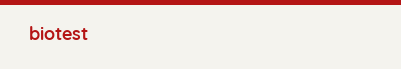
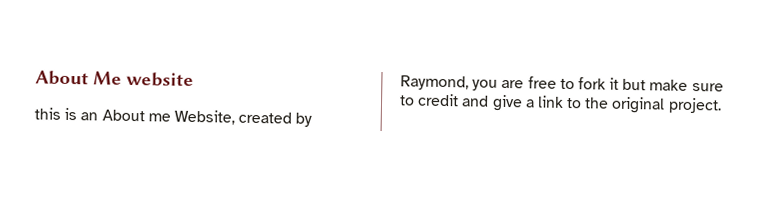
- biotest
+ About Me website
+ this is an About me Website, created by Raymond, you are free to fork it but make sure to credit and give a link to the original project.

